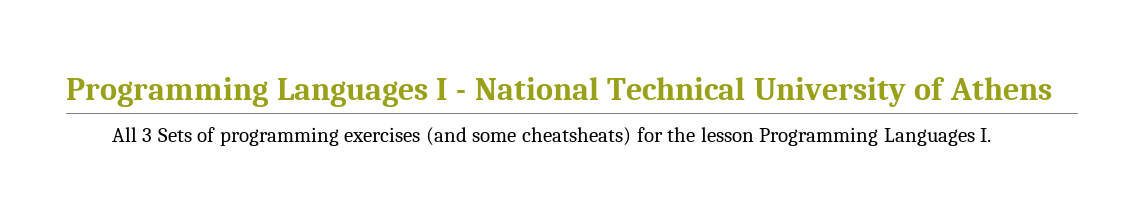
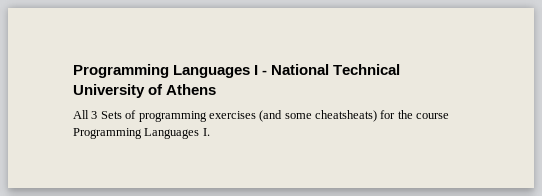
- All 3 Sets of programming exercises (and some cheatsheats) for the lesson Programming Languages I.
+ All 3 Sets of programming exercises (and some cheatsheats) for the course Programming Languages I.

